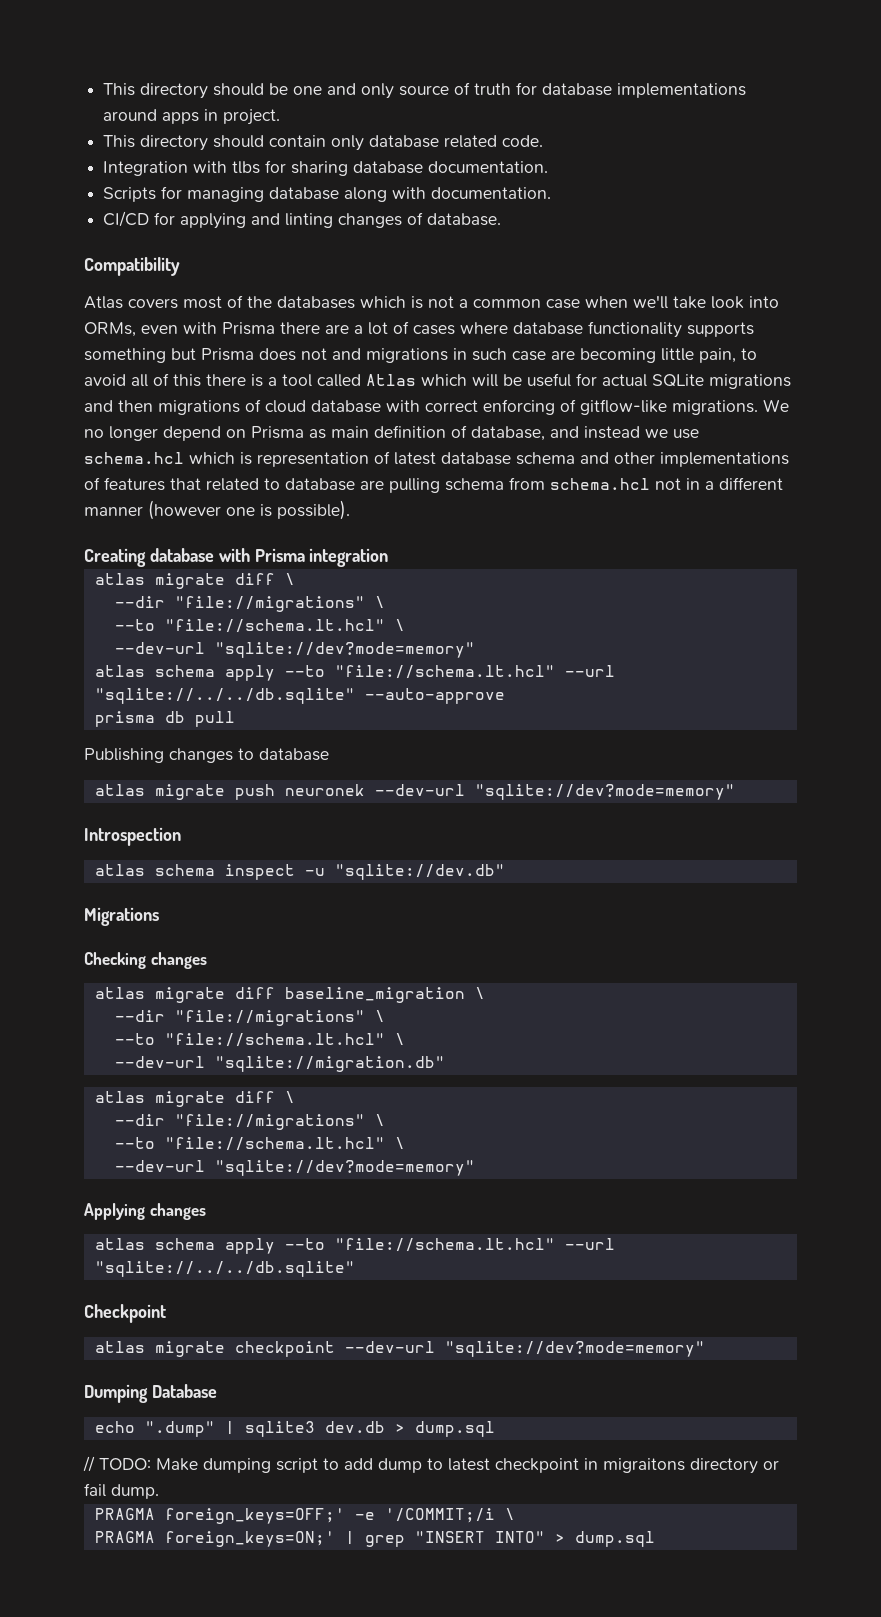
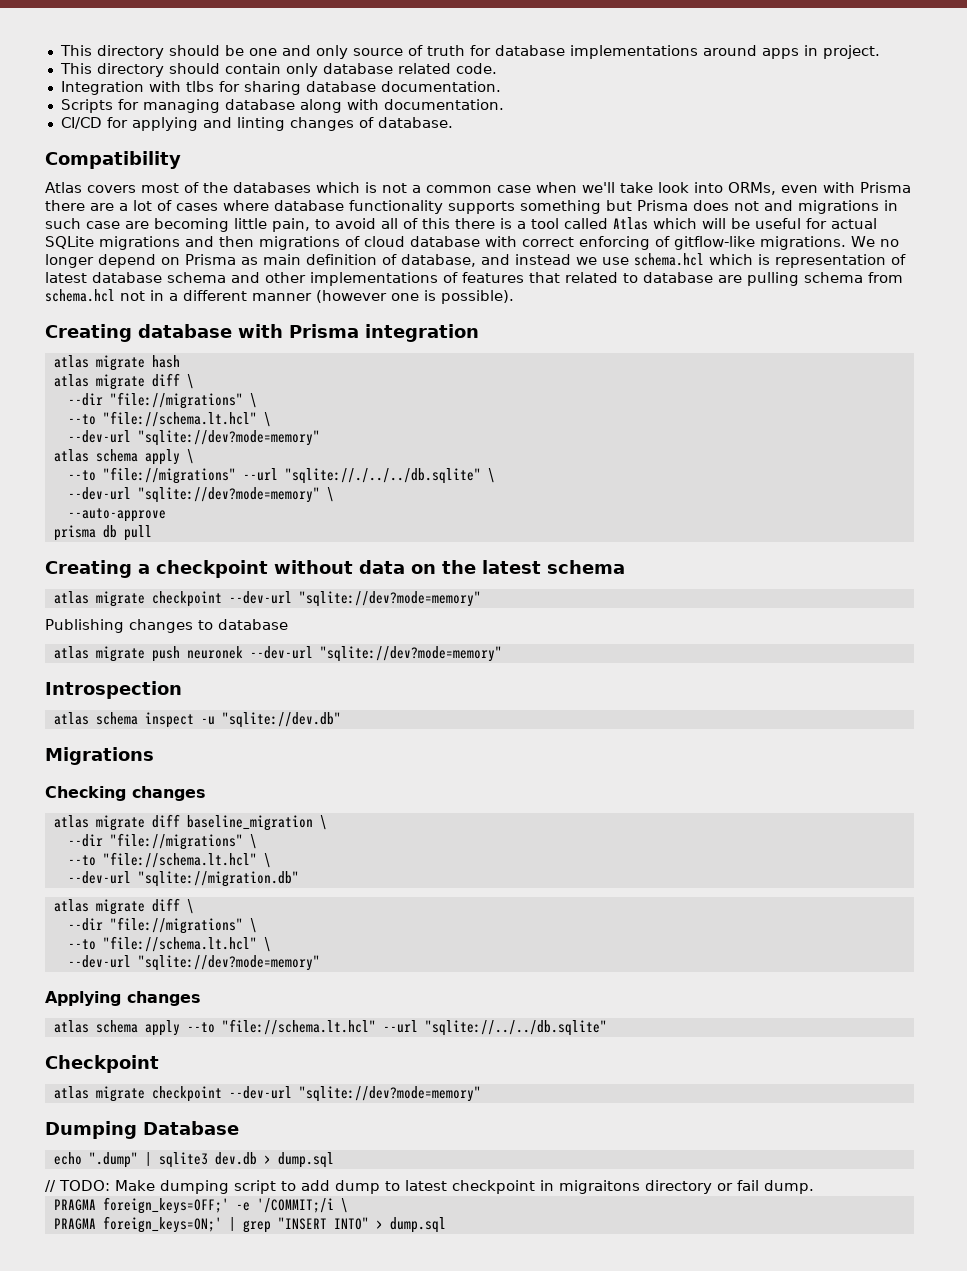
+ atlas migrate hash
- atlas schema apply --to "file://schema.lt.hcl" --url "sqlite://../../db.sqlite" --auto-approve
+ atlas schema apply \
+ --to "file://migrations" --url "sqlite://./../../db.sqlite" \
+ --dev-url "sqlite://dev?mode=memory" \
+ --auto-approve
  prisma db pull
+ Creating a checkpoint without data on the latest schema
+ atlas migrate checkpoint --dev-url "sqlite://dev?mode=memory"

